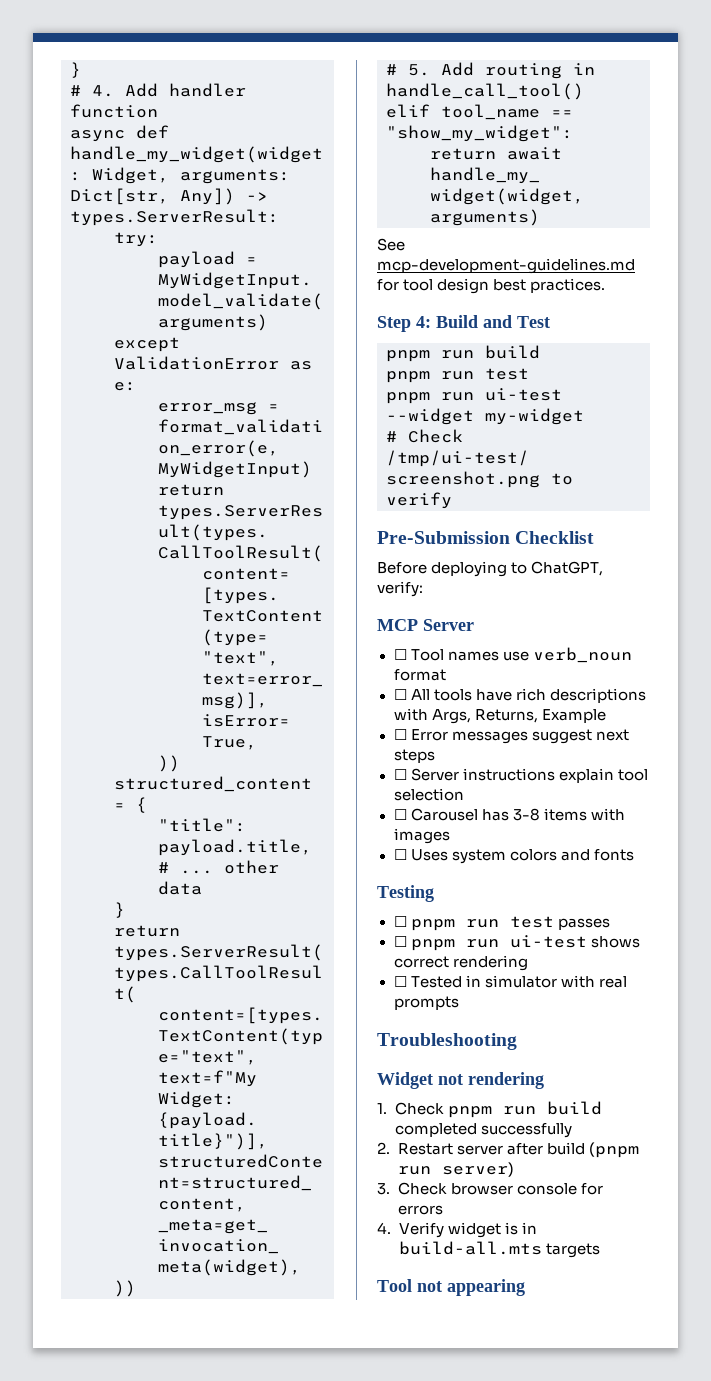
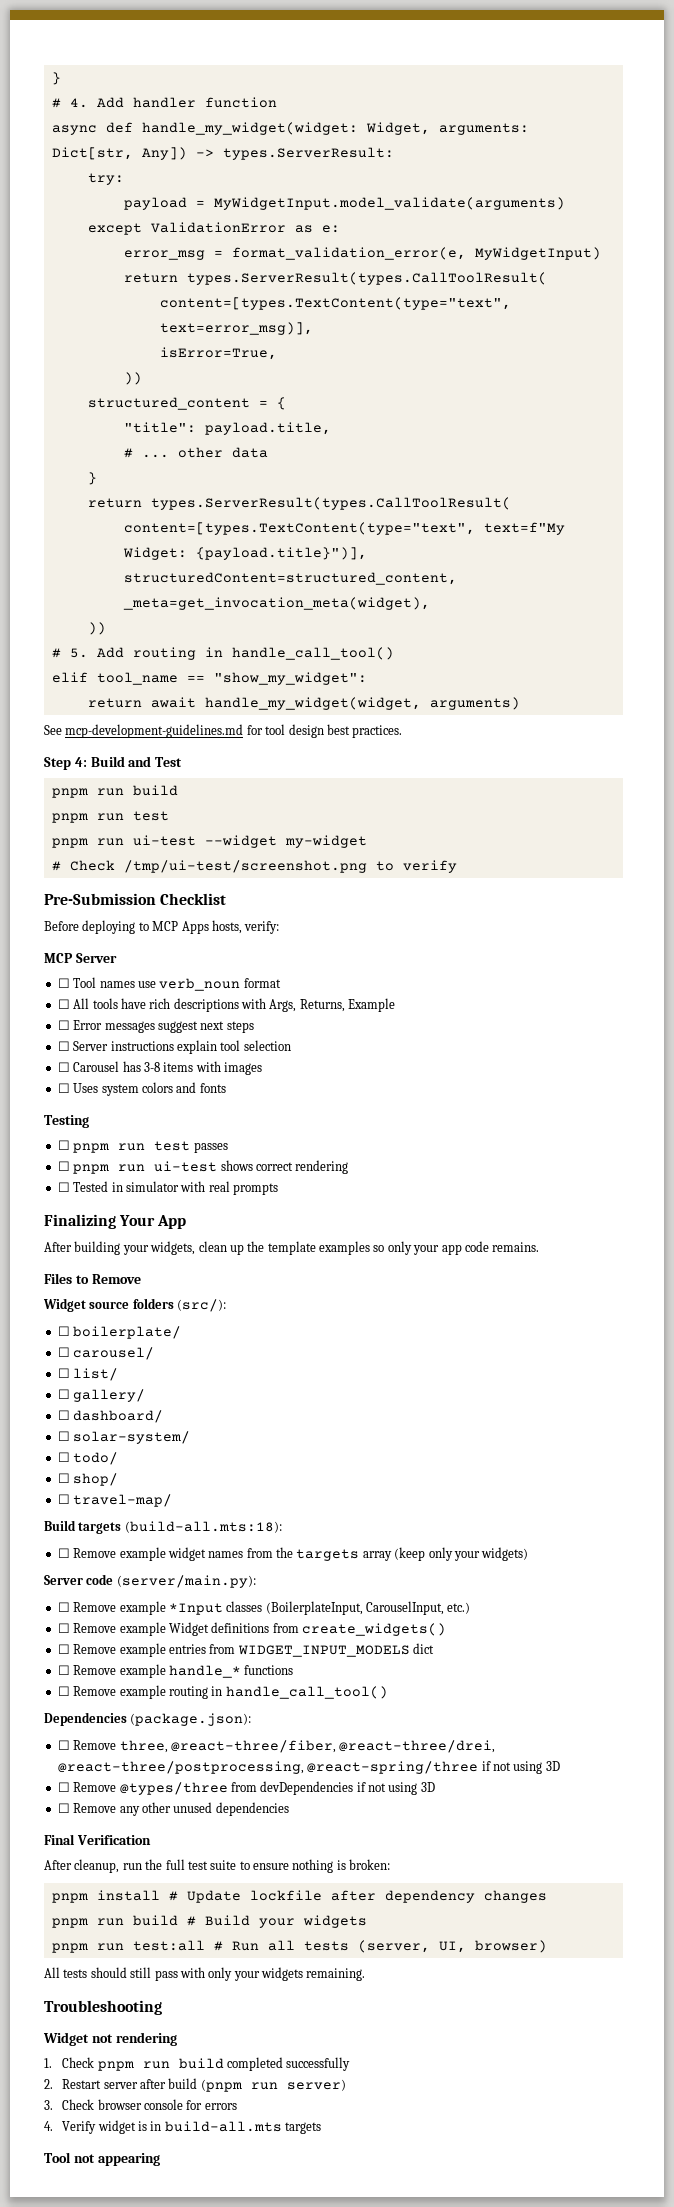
- Before deploying to ChatGPT, verify:
+ Before deploying to MCP Apps hosts, verify:
+ Finalizing Your App
+ After building your widgets, clean up the template examples so only your app code remains.
+ Files to Remove
+ Widget source folders (src/):
+ ☐ boilerplate/
+ ☐ carousel/
+ ☐ list/
+ ☐ gallery/
+ ☐ dashboard/
+ ☐ solar-system/
+ ☐ todo/
+ ☐ shop/
+ ☐ travel-map/
+ Build targets (build-all.mts:18):
+ ☐ Remove example widget names from the targets array (keep only your widgets)
+ Server code (server/main.py):
+ ☐ Remove example *Input classes (BoilerplateInput, CarouselInput, etc.)
+ ☐ Remove example Widget definitions from create_widgets()
+ ☐ Remove example entries from WIDGET_INPUT_MODELS dict
+ ☐ Remove example handle_* functions
+ ☐ Remove example routing in handle_call_tool()
+ Dependencies (package.json):
+ ☐ Remove three, @react-three/fiber, @react-three/drei, @react-three/postprocessing, @react-spring/three if not using 3D
+ ☐ Remove @types/three from devDependencies if not using 3D
+ ☐ Remove any other unused dependencies
+ Final Verification
+ After cleanup, run the full test suite to ensure nothing is broken:
+ pnpm install # Update lockfile after dependency changes
+ pnpm run build # Build your widgets
+ pnpm run test:all # Run all tests (server, UI, browser)
+ All tests should still pass with only your widgets remaining.

